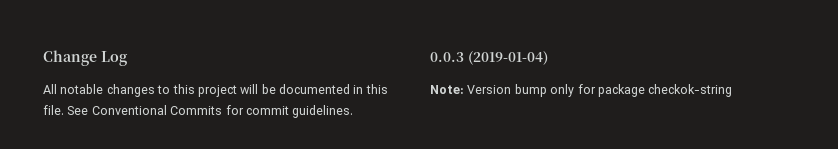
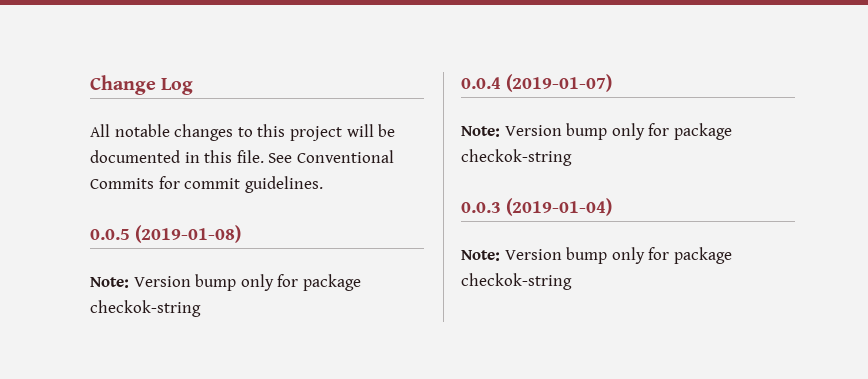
+ 0.0.5 (2019-01-08)
+ Note: Version bump only for package checkok-string
+ 0.0.4 (2019-01-07)
+ Note: Version bump only for package checkok-string

